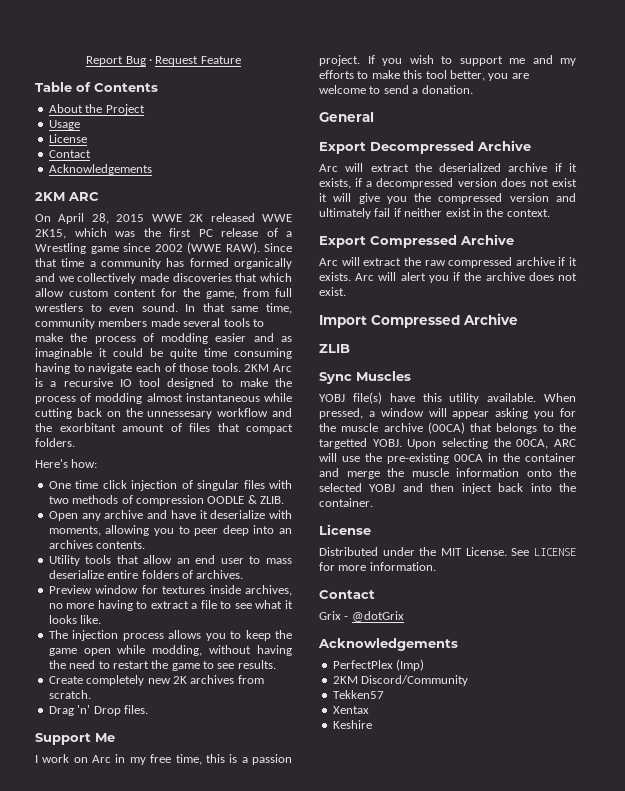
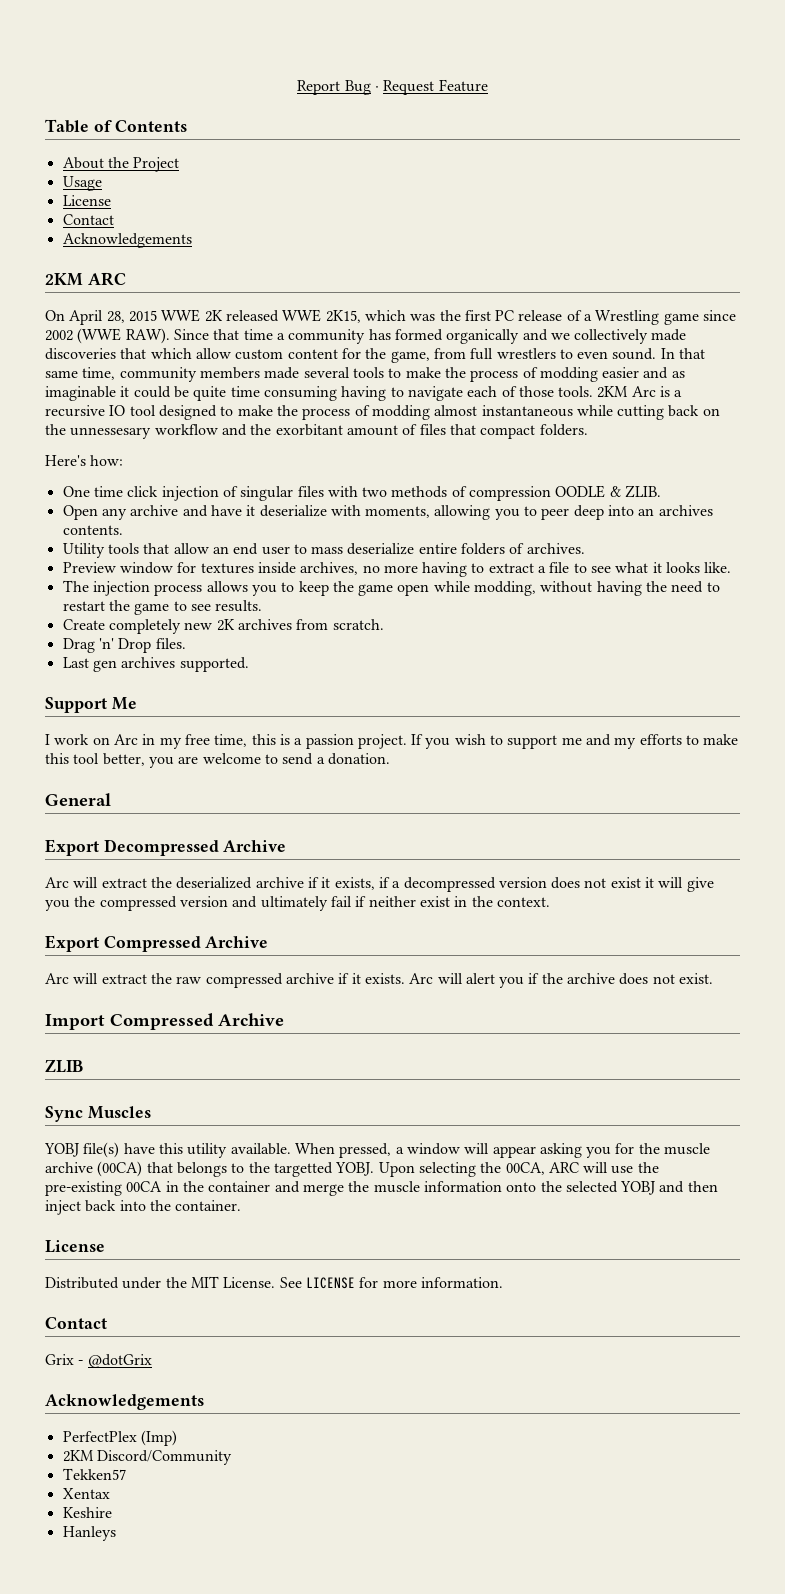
+ Last gen archives supported.
+ Hanleys

